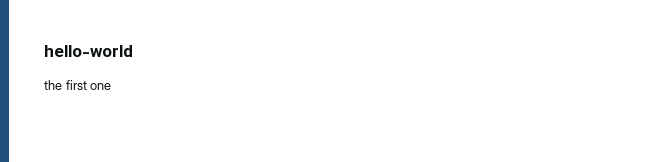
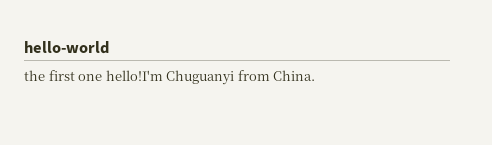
- the first one
+ the first one hello!I'm Chuguanyi from China.

